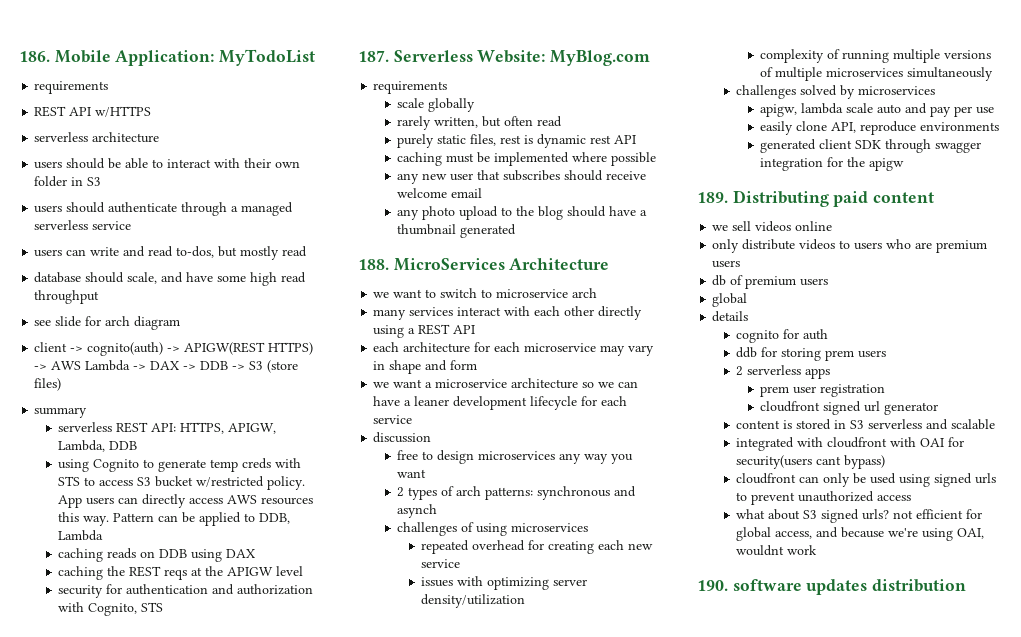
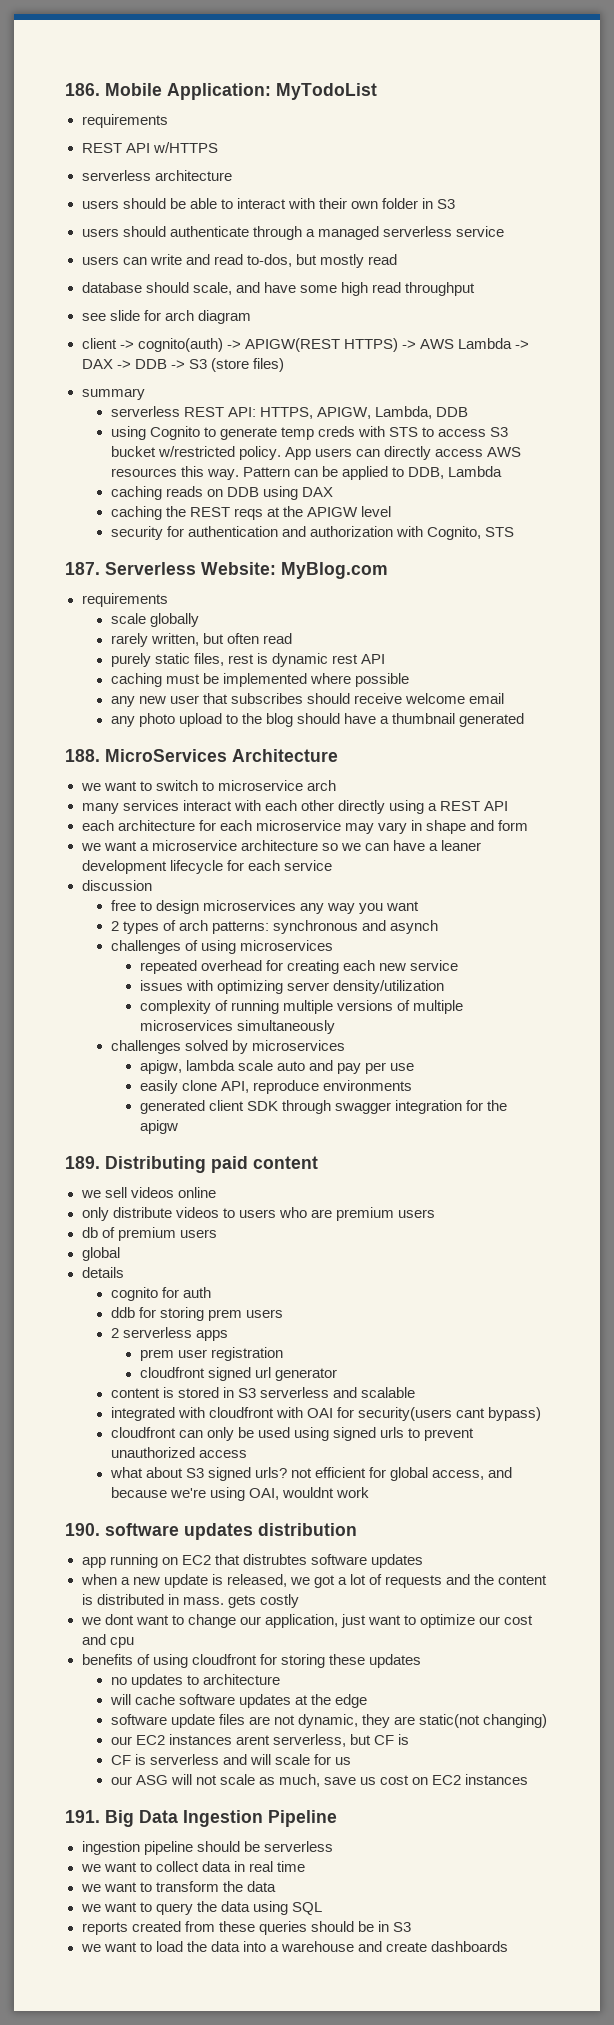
+ app running on EC2 that distrubtes software updates
+ when a new update is released, we got a lot of requests and the content is distributed in mass. gets costly
+ we dont want to change our application, just want to optimize our cost and cpu
+ benefits of using cloudfront for storing these updates
+ no updates to architecture
+ will cache software updates at the edge
+ software update files are not dynamic, they are static(not changing)
+ our EC2 instances arent serverless, but CF is
+ CF is serverless and will scale for us
+ our ASG will not scale as much, save us cost on EC2 instances
+ 191. Big Data Ingestion Pipeline
+ ingestion pipeline should be serverless
+ we want to collect data in real time
+ we want to transform the data
+ we want to query the data using SQL
+ reports created from these queries should be in S3
+ we want to load the data into a warehouse and create dashboards

